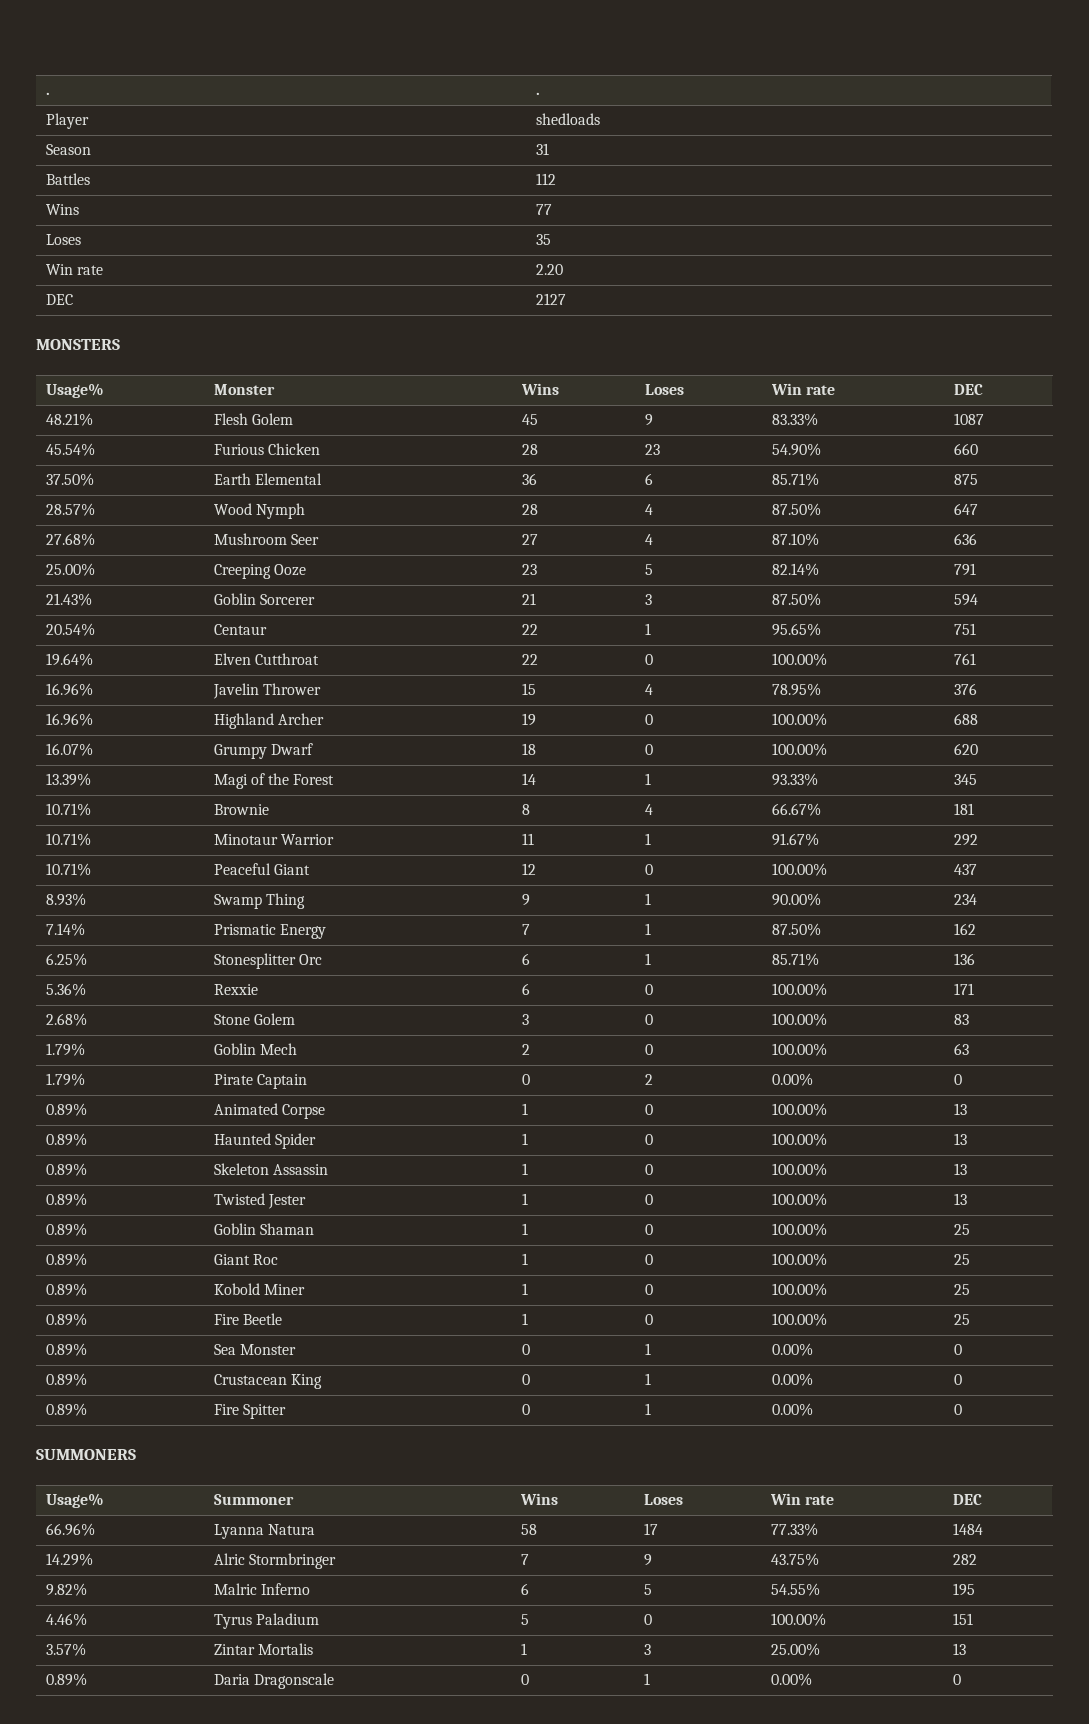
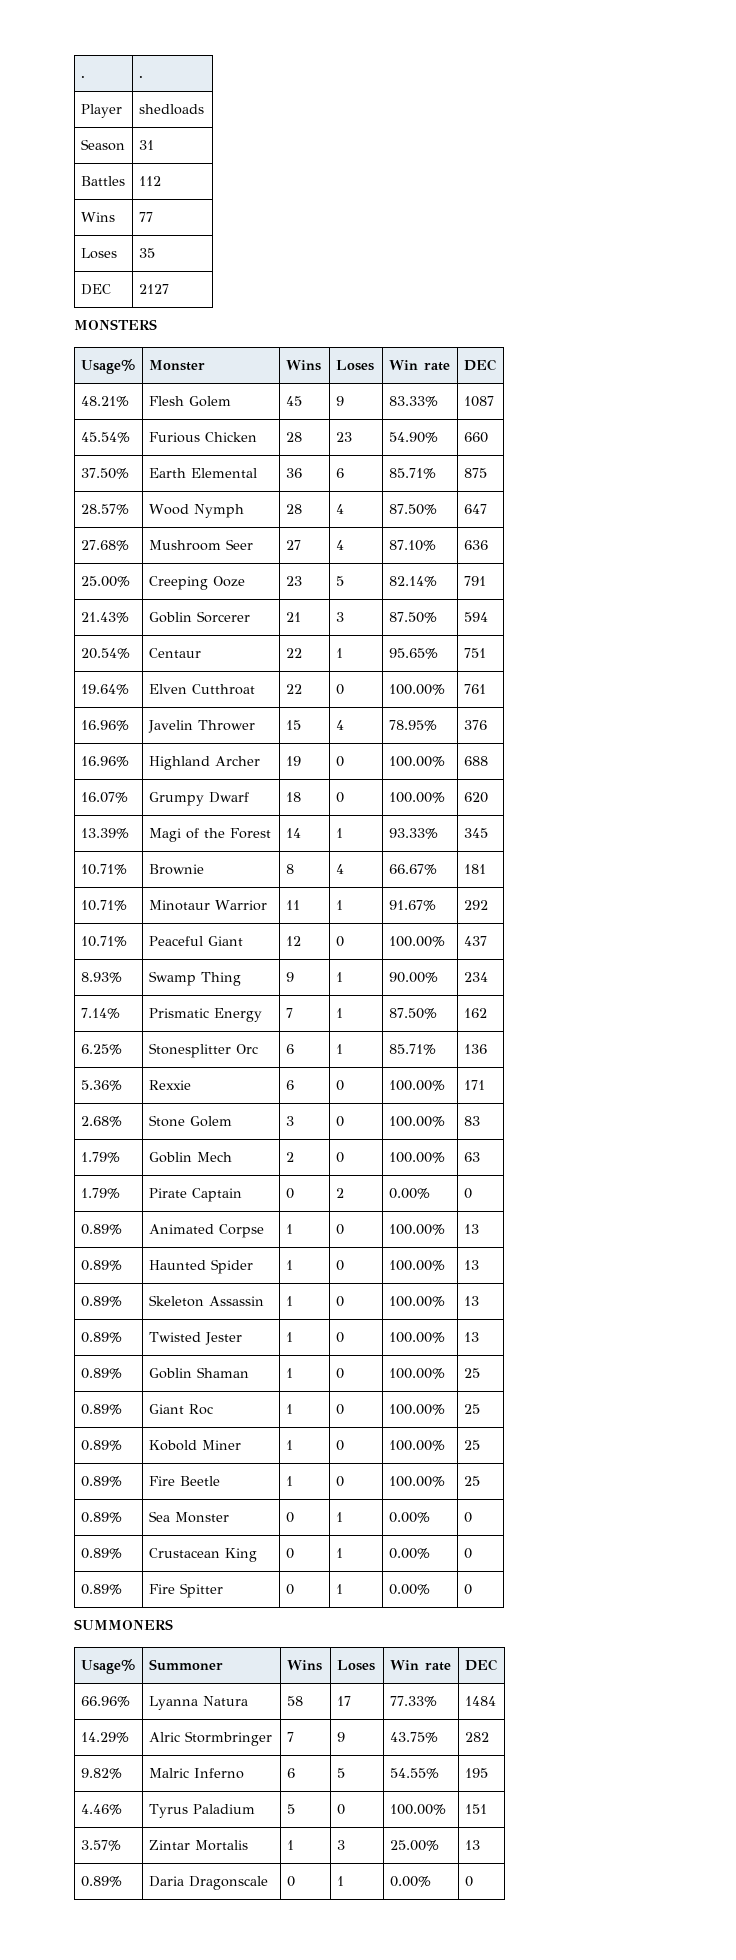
- Win rate | 2.20

